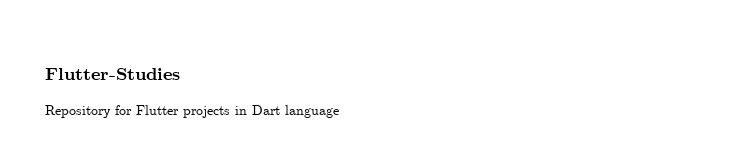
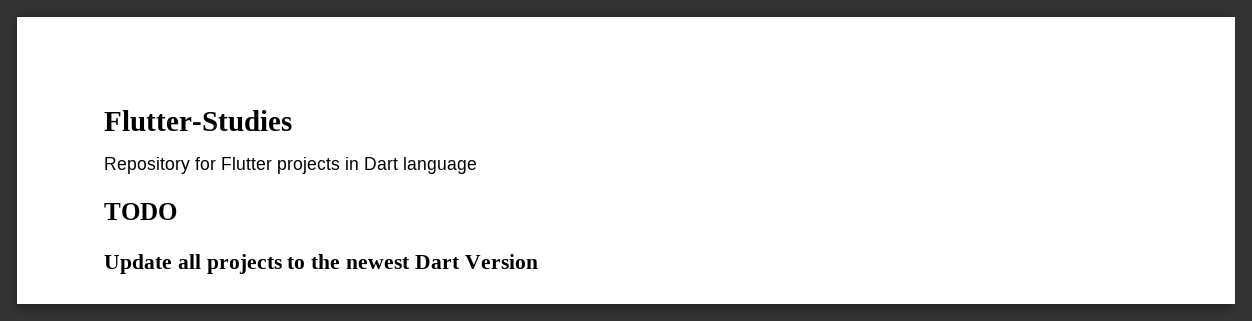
+ TODO
+ Update all projects to the newest Dart Version

